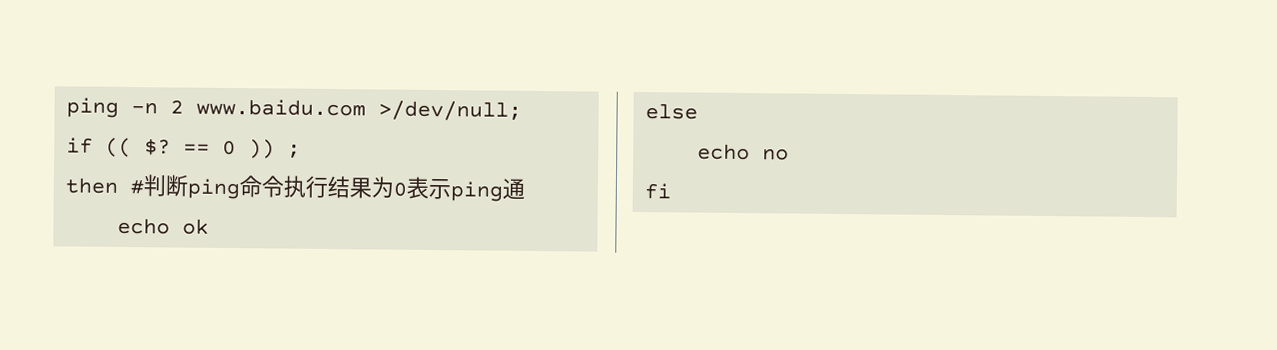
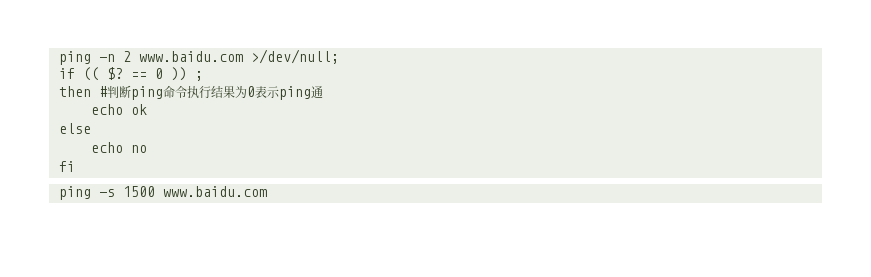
+ ping -s 1500 www.baidu.com

